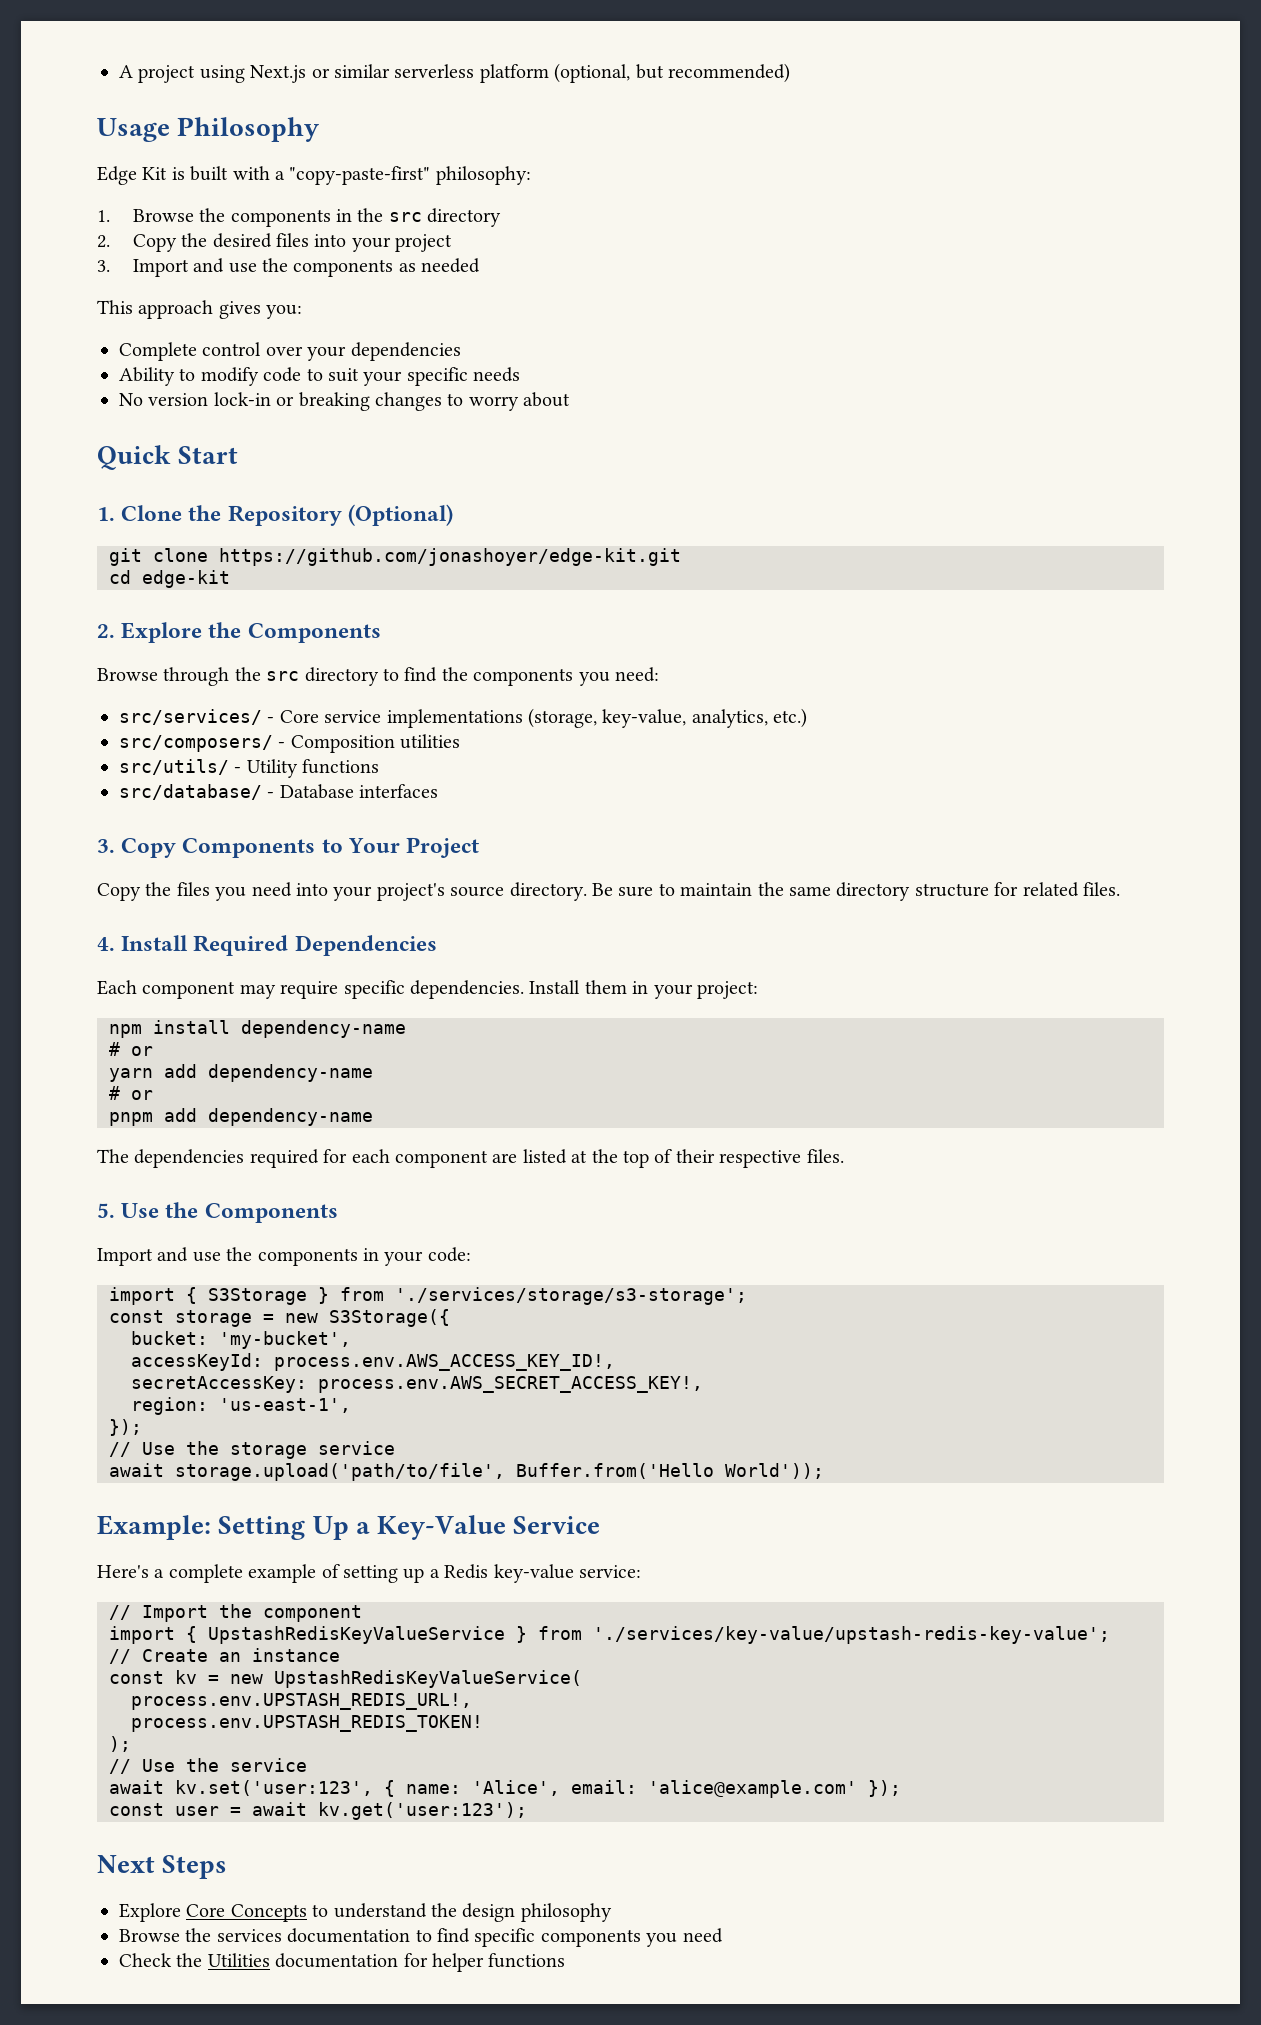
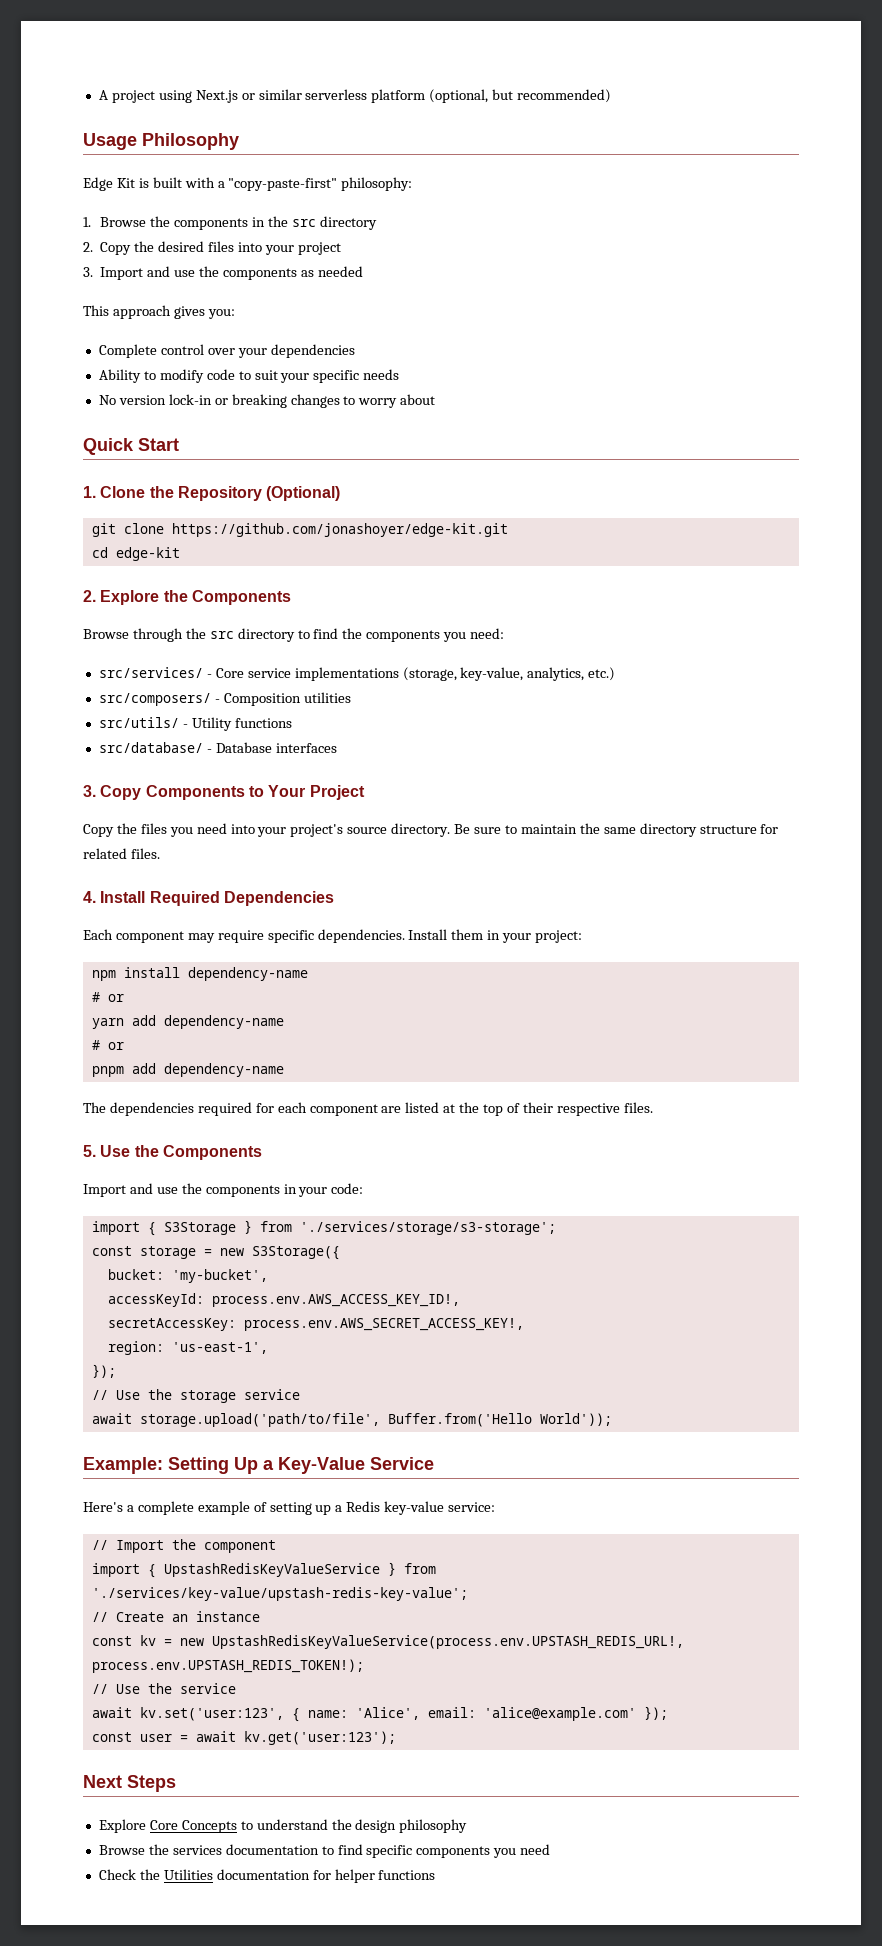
- const kv = new UpstashRedisKeyValueService(
- process.env.UPSTASH_REDIS_URL!,
- process.env.UPSTASH_REDIS_TOKEN!
- );
+ const kv = new UpstashRedisKeyValueService(process.env.UPSTASH_REDIS_URL!, process.env.UPSTASH_REDIS_TOKEN!);

